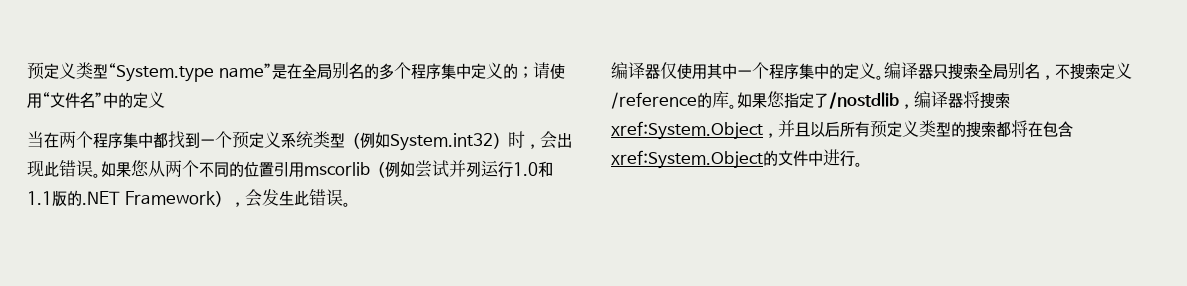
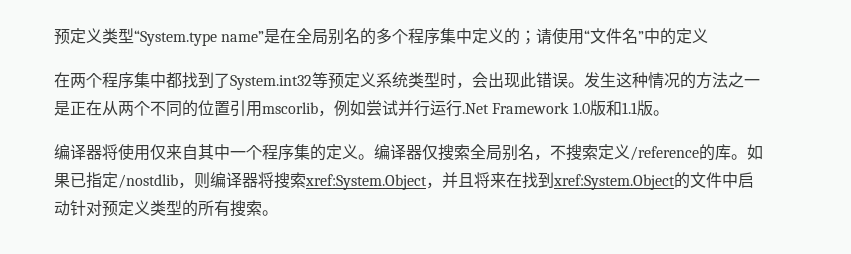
- 当在两个程序集中都找到一个预定义系统类型（例如System.int32）时，会出现此错误。
+ 在两个程序集中都找到了System.int32等预定义系统类型时，会出现此错误。
- 如果您从两个不同的位置引用mscorlib（例如尝试并列运行1.0和1.1版的.NET Framework），会发生此错误。
+ 发生这种情况的方法之一是正在从两个不同的位置引用mscorlib，例如尝试并行运行.Net Framework 1.0版和1.1版。
- 编译器仅使用其中一个程序集中的定义。
+ 编译器将使用仅来自其中一个程序集的定义。
- 编译器只搜索全局别名，不搜索定义/reference的库。
+ 编译器仅搜索全局别名，不搜索定义/reference的库。
- 如果您指定了/nostdlib，编译器将搜索xref:System.Object，并且以后所有预定义类型的搜索都将在包含xref:System.Object的文件中进行。
+ 如果已指定/nostdlib，则编译器将搜索xref:System.Object，并且将来在找到xref:System.Object的文件中启动针对预定义类型的所有搜索。

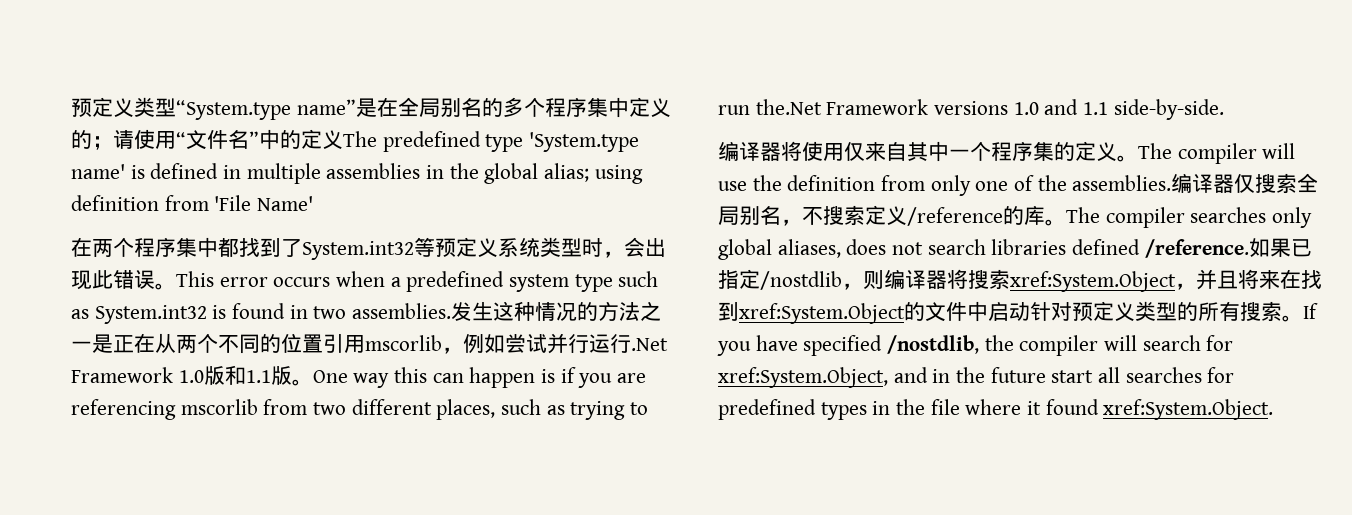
- 预定义类型“System.type name”是在全局别名的多个程序集中定义的；请使用“文件名”中的定义
+ 预定义类型“System.type name”是在全局别名的多个程序集中定义的；请使用“文件名”中的定义The predefined type 'System.type name' is defined in multiple assemblies in the global alias; using definition from 'File Name'
+ This error occurs when a predefined system type such as System.int32 is found in two assemblies.
+ One way this can happen is if you are referencing mscorlib from two different places, such as trying to run the.Net Framework versions 1.0 and 1.1 side-by-side.
+ The compiler will use the definition from only one of the assemblies.
+ The compiler searches only global aliases, does not search libraries defined /reference.
+ If you have specified /nostdlib, the compiler will search for xref:System.Object, and in the future start all searches for predefined types in the file where it found xref:System.Object.

